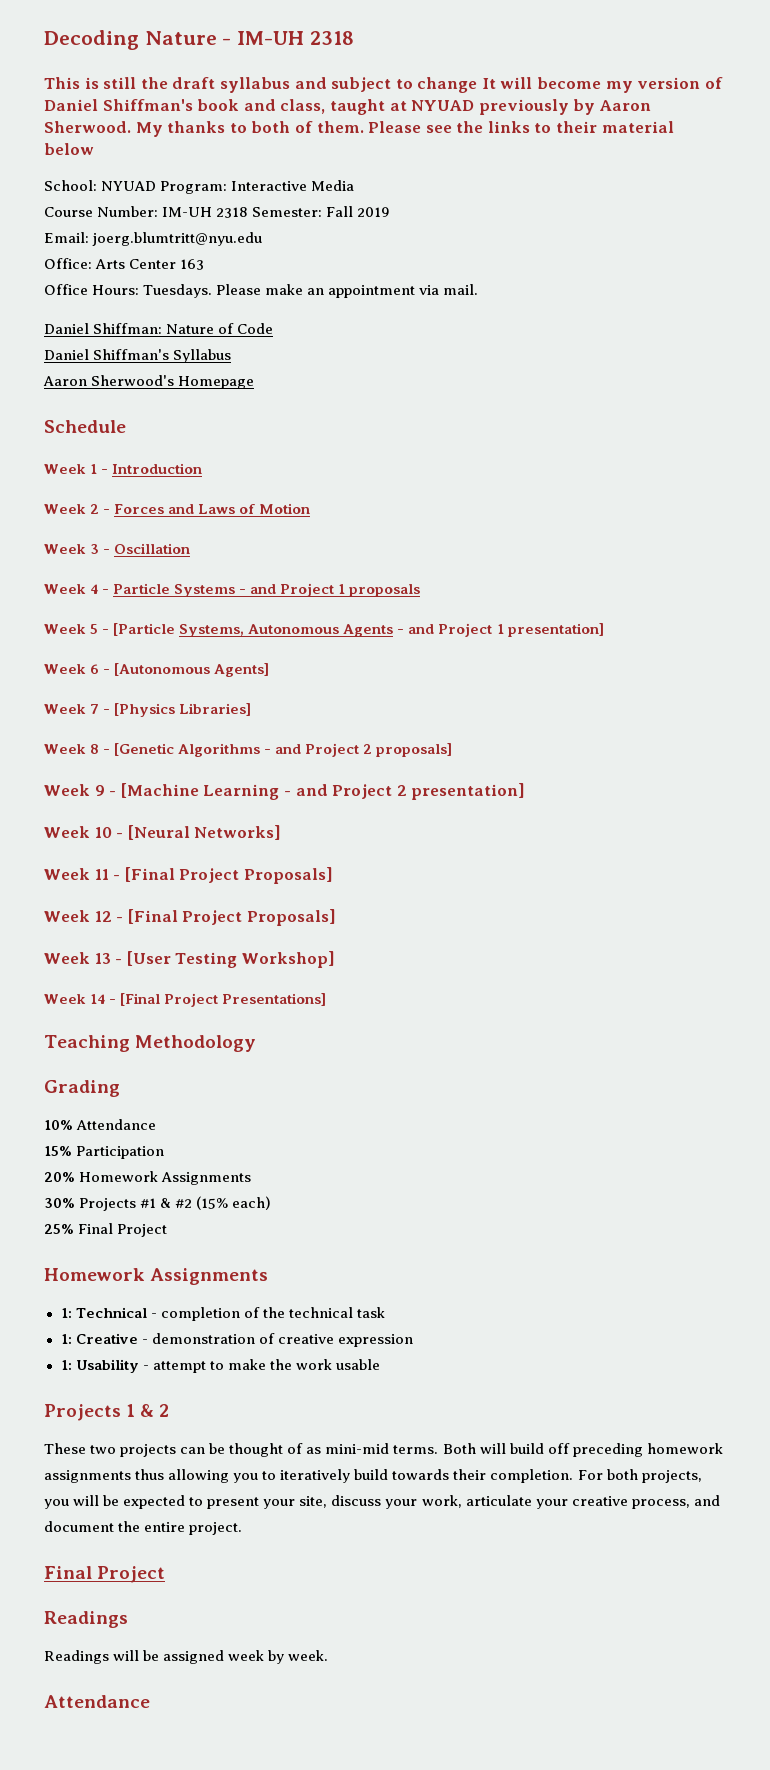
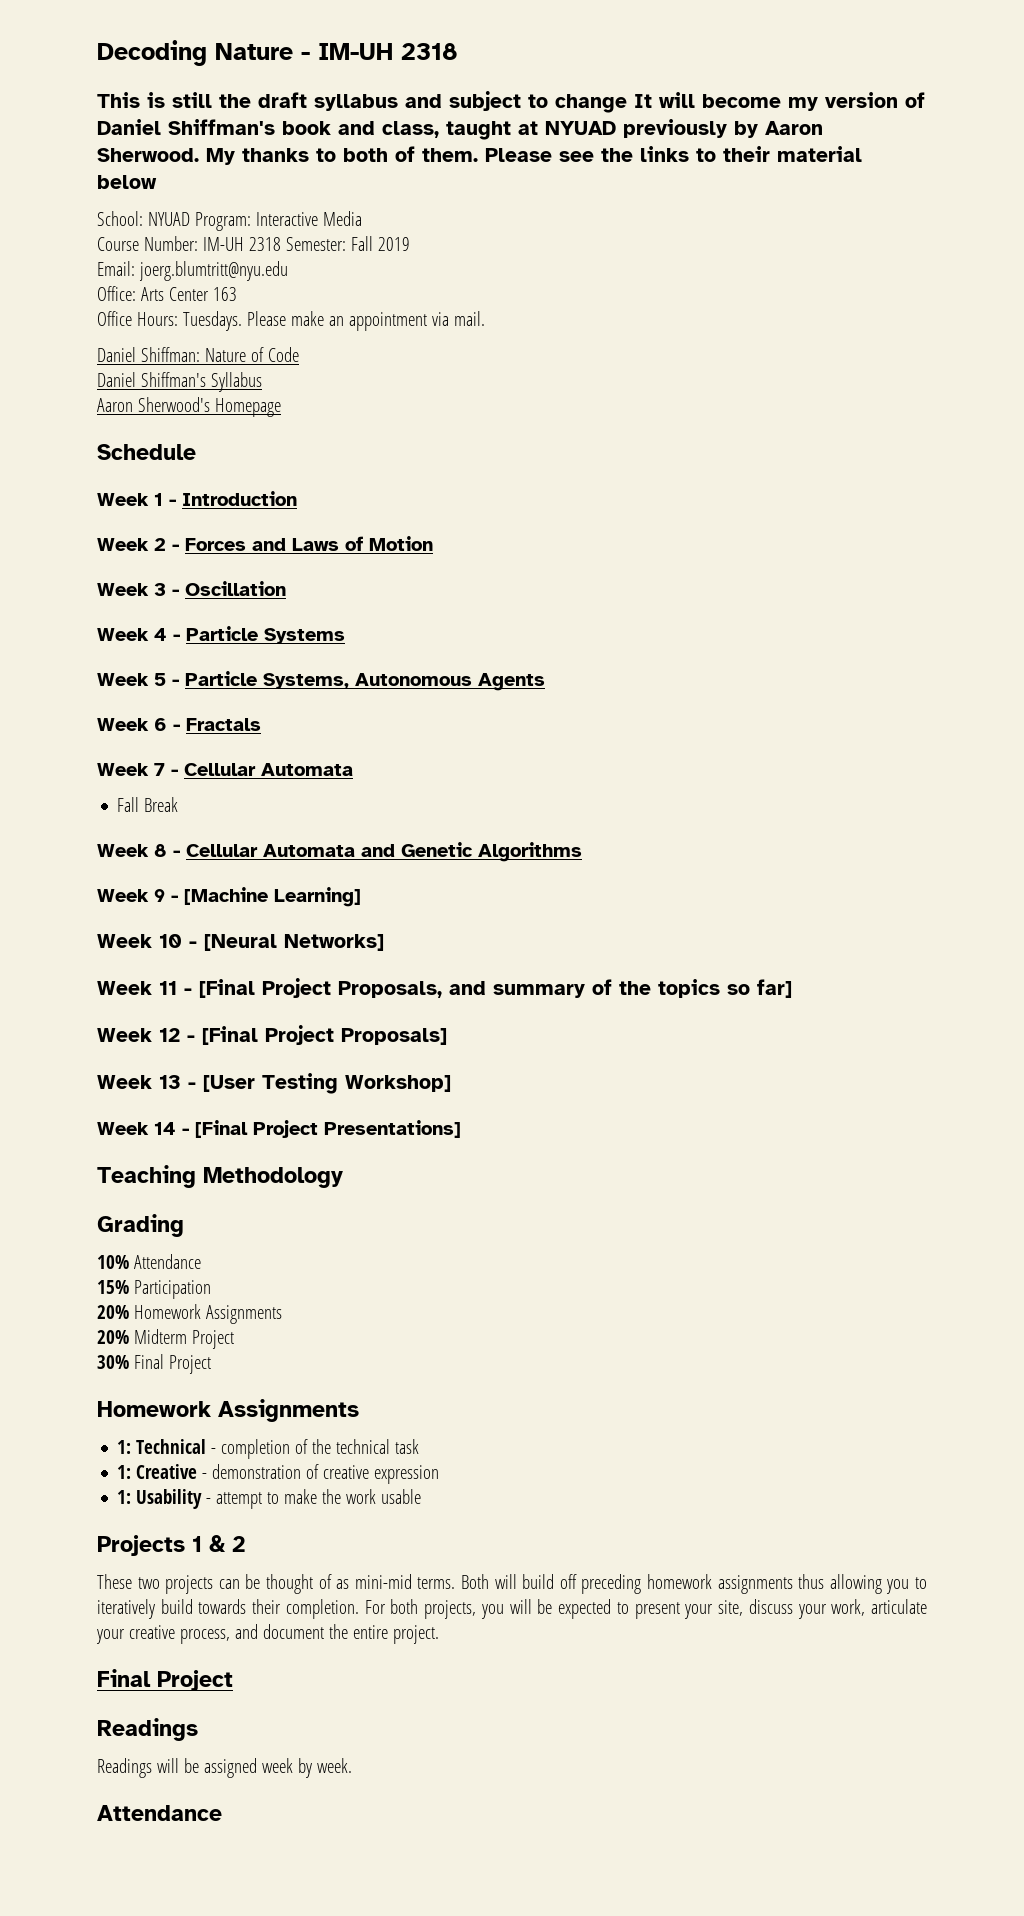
- Week 4 - Particle Systems - and Project 1 proposals
+ Week 4 - Particle Systems
- Week 5 - [Particle Systems, Autonomous Agents - and Project 1 presentation]
+ Week 5 - Particle Systems, Autonomous Agents
- Week 6 - [Autonomous Agents]
+ Week 6 - Fractals
- Week 7 - [Physics Libraries]
+ Week 7 - Cellular Automata
+ Fall Break
- Week 8 - [Genetic Algorithms - and Project 2 proposals]
- Week 9 - [Machine Learning - and Project 2 presentation]
+ Week 8 - Cellular Automata and Genetic Algorithms
+ Week 9 - [Machine Learning]
- Week 11 - [Final Project Proposals]
+ Week 11 - [Final Project Proposals, and summary of the topics so far]
- 30% Projects #1 & #2 (15% each)
- 25% Final Project
+ 20% Midterm Project
+ 30% Final Project

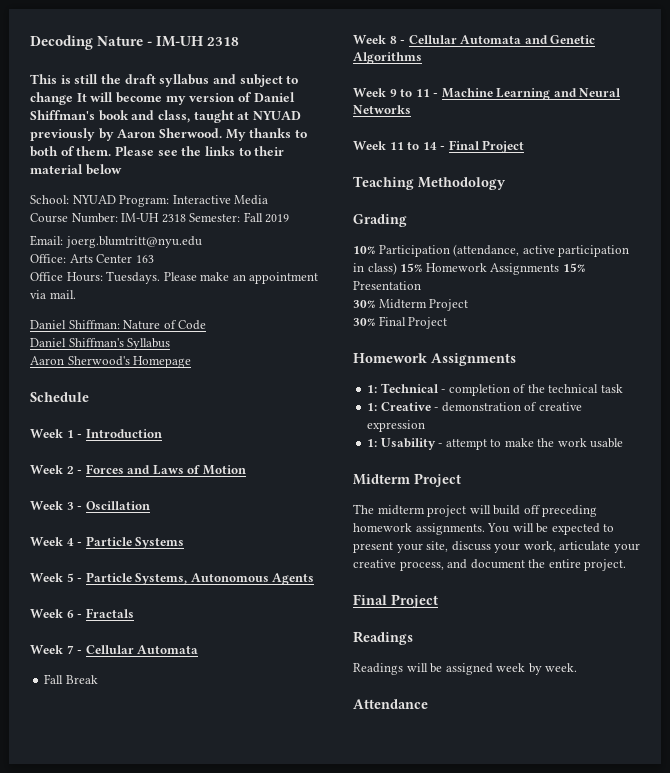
- Week 9 - [Machine Learning]
- Week 10 - [Neural Networks]
- Week 11 - [Final Project Proposals, and summary of the topics so far]
- Week 12 - [Final Project Proposals]
- Week 13 - [User Testing Workshop]
- Week 14 - [Final Project Presentations]
+ Week 9 to 11 - Machine Learning and Neural Networks
+ Week 11 to 14 - Final Project
- 10% Attendance
- 15% Participation
- 20% Homework Assignments
- 20% Midterm Project
+ 10% Participation (attendance, active participation in class) 15% Homework Assignments 15% Presentation
+ 30% Midterm Project
  1: Usability - attempt to make the work usable
- Projects 1 & 2
- These two projects can be thought of as mini-mid terms. Both will build off preceding homework assignments thus allowing you to iteratively build towards their completion. For both projects, you will be expected to present your site, discuss your work, articulate your creative process, and document the entire project.
+ Midterm Project
+ The midterm project will build off preceding homework assignments. You will be expected to present your site, discuss your work, articulate your creative process, and document the entire project.

